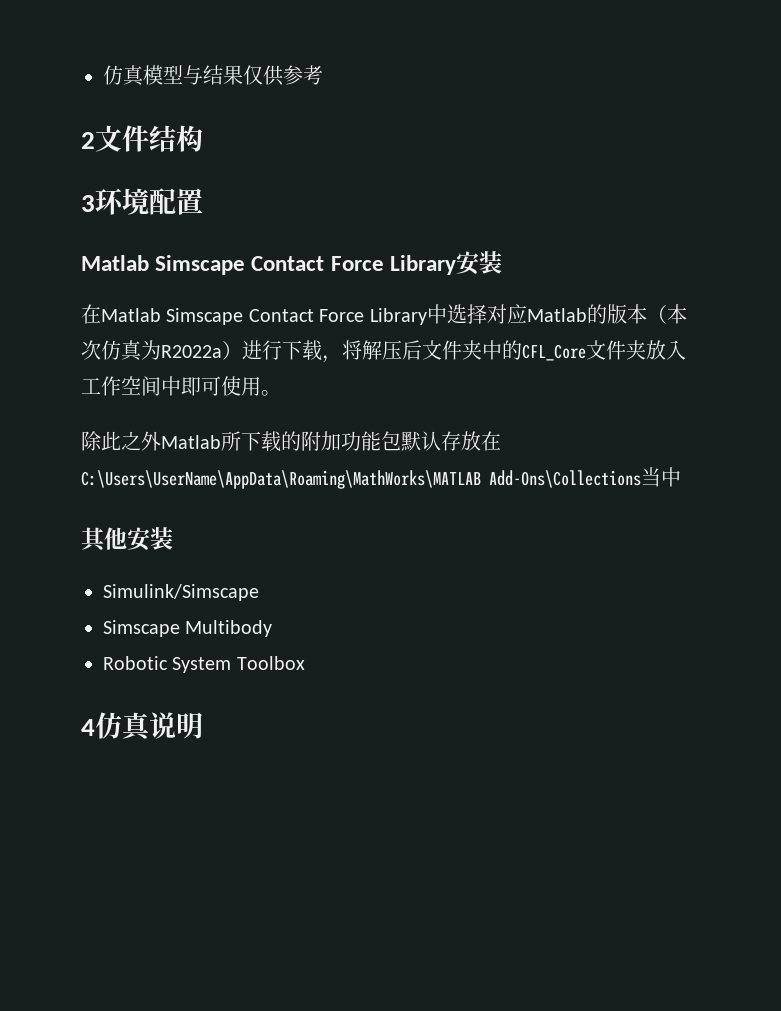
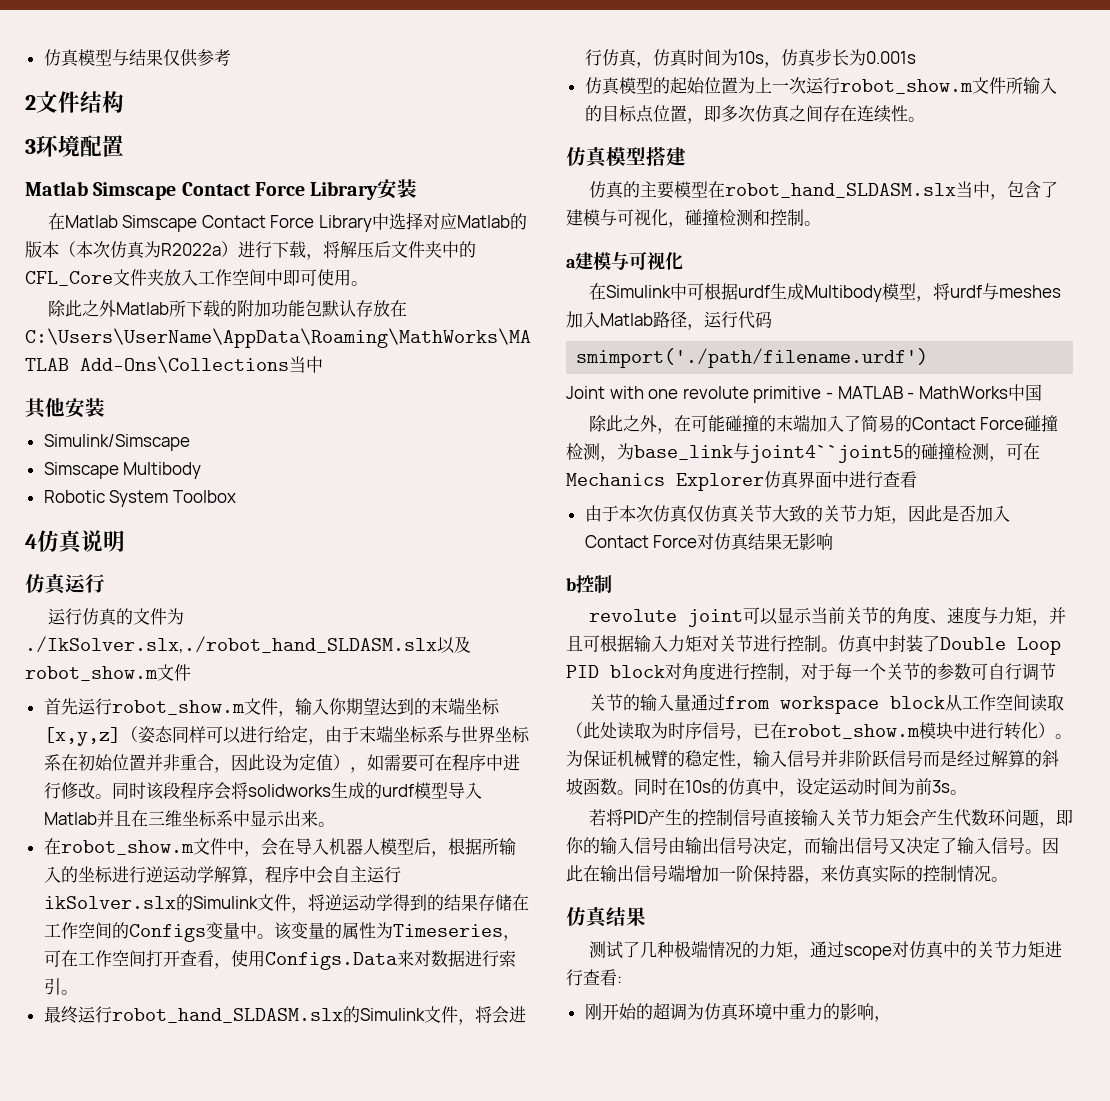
+ 仿真运行
+ 运行仿真的文件为./IkSolver.slx,./robot_hand_SLDASM.slx以及robot_show.m文件
+ 首先运行robot_show.m文件，输入你期望达到的末端坐标[x,y,z]（姿态同样可以进行给定，由于末端坐标系与世界坐标系在初始位置并非重合，因此设为定值），如需要可在程序中进行修改。同时该段程序会将solidworks生成的urdf模型导入Matlab并且在三维坐标系中显示出来。
+ 在robot_show.m文件中，会在导入机器人模型后，根据所输入的坐标进行逆运动学解算，程序中会自主运行ikSolver.slx的Simulink文件，将逆运动学得到的结果存储在工作空间的Configs变量中。该变量的属性为Timeseries，可在工作空间打开查看，使用Configs.Data来对数据进行索引。
+ 最终运行robot_hand_SLDASM.slx的Simulink文件，将会进行仿真，仿真时间为10s，仿真步长为0.001s
+ 仿真模型的起始位置为上一次运行robot_show.m文件所输入的目标点位置，即多次仿真之间存在连续性。
+ 仿真模型搭建
+ 仿真的主要模型在robot_hand_SLDASM.slx当中，包含了建模与可视化，碰撞检测和控制。
+ a建模与可视化
+ 在Simulink中可根据urdf生成Multibody模型，将urdf与meshes加入Matlab路径，运行代码
+ smimport('./path/filename.urdf')
+ Joint with one revolute primitive - MATLAB - MathWorks中国
+ 除此之外，在可能碰撞的末端加入了简易的Contact Force碰撞检测，为base_link与joint4``joint5的碰撞检测，可在Mechanics Explorer仿真界面中进行查看
+ 由于本次仿真仅仿真关节大致的关节力矩，因此是否加入Contact Force对仿真结果无影响
+ b控制
+ revolute joint可以显示当前关节的角度、速度与力矩，并且可根据输入力矩对关节进行控制。仿真中封装了Double Loop PID block对角度进行控制，对于每一个关节的参数可自行调节
+ 关节的输入量通过from workspace block从工作空间读取（此处读取为时序信号，已在robot_show.m模块中进行转化）。为保证机械臂的稳定性，输入信号并非阶跃信号而是经过解算的斜坡函数。同时在10s的仿真中，设定运动时间为前3s。
+ 若将PID产生的控制信号直接输入关节力矩会产生代数环问题，即你的输入信号由输出信号决定，而输出信号又决定了输入信号。因此在输出信号端增加一阶保持器，来仿真实际的控制情况。
+ 仿真结果
+ 测试了几种极端情况的力矩，通过scope对仿真中的关节力矩进行查看:
+ 刚开始的超调为仿真环境中重力的影响，

